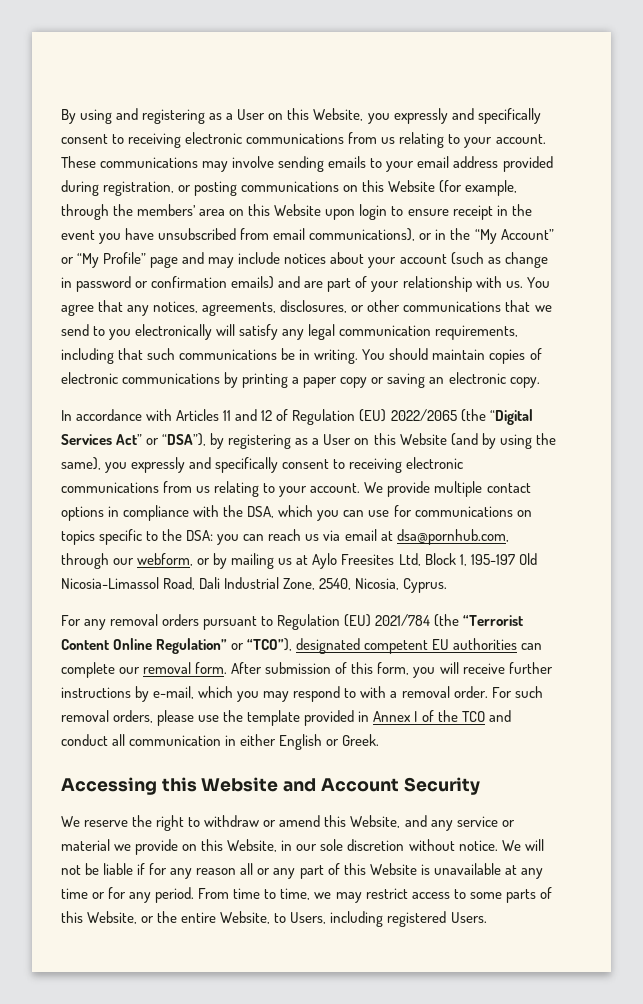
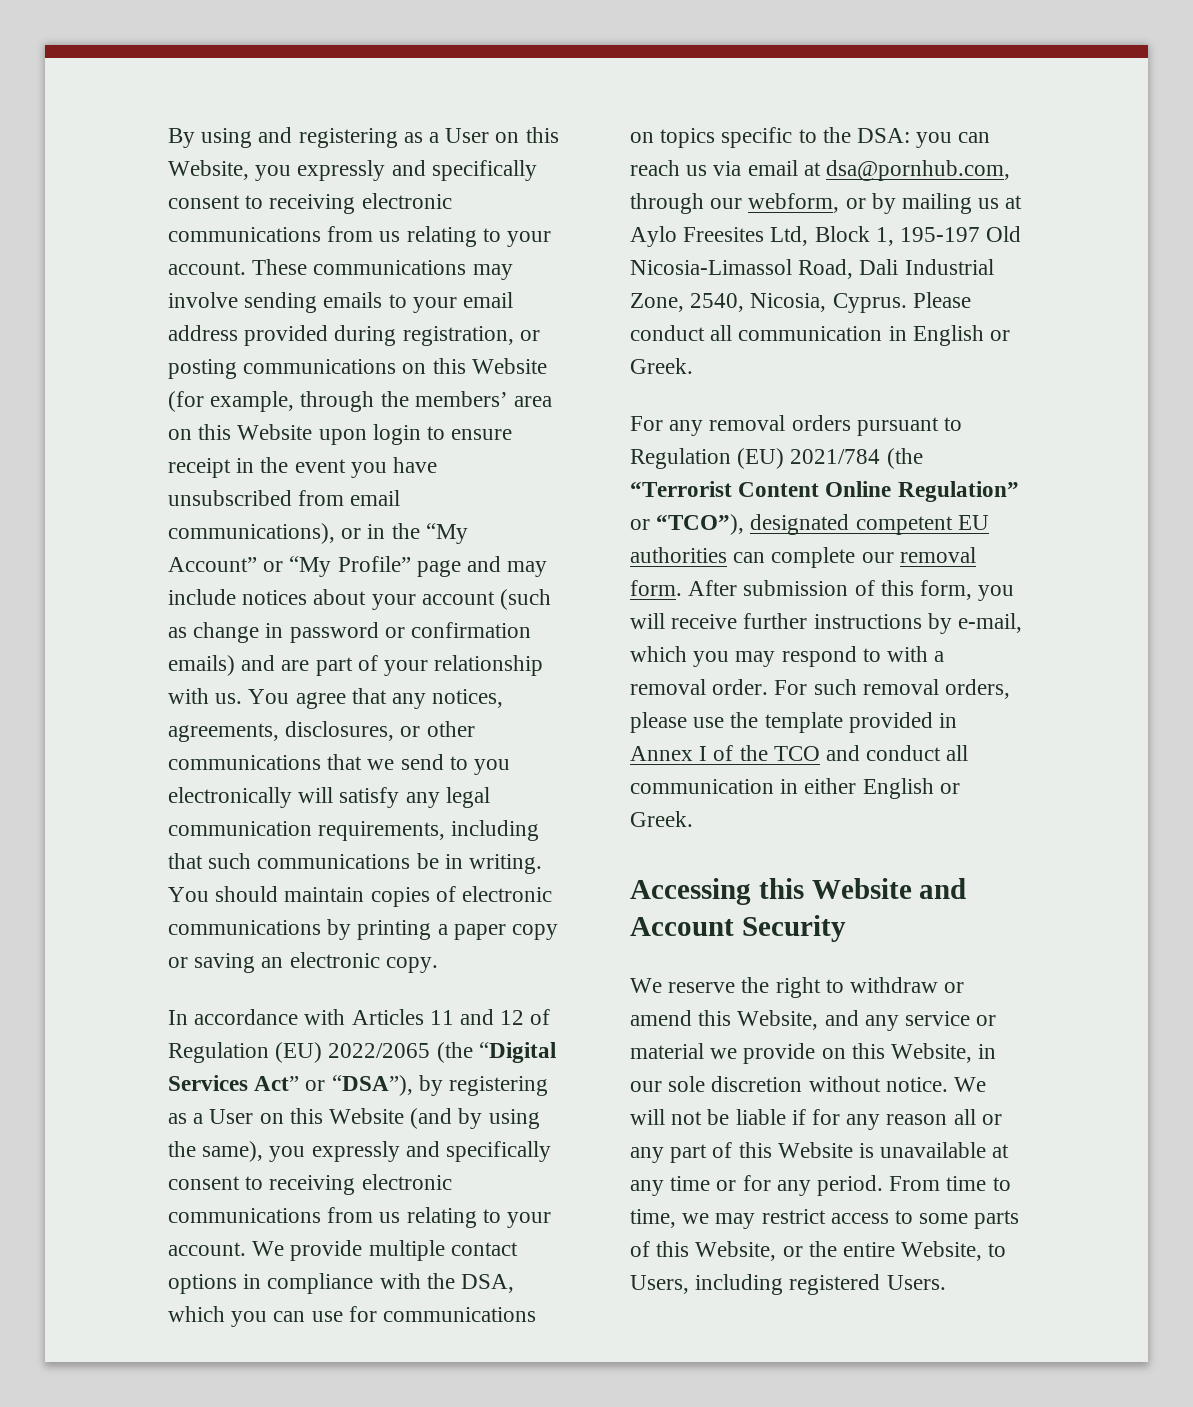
+ Please conduct all communication in English or Greek.

